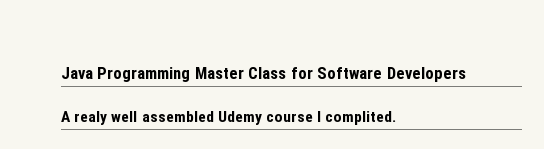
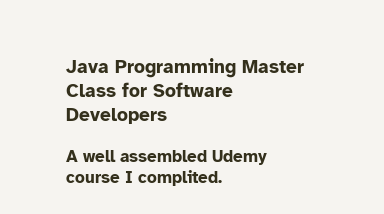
- A realy well assembled Udemy course I complited.
+ A well assembled Udemy course I complited.

